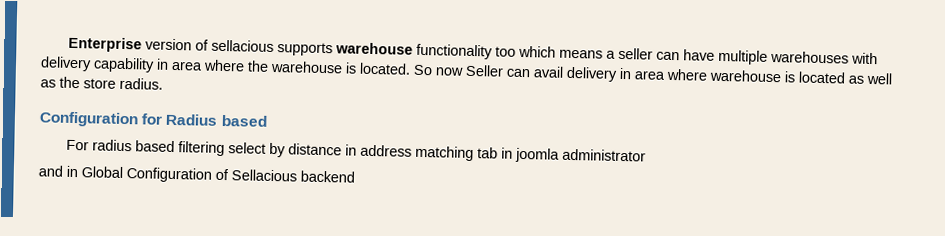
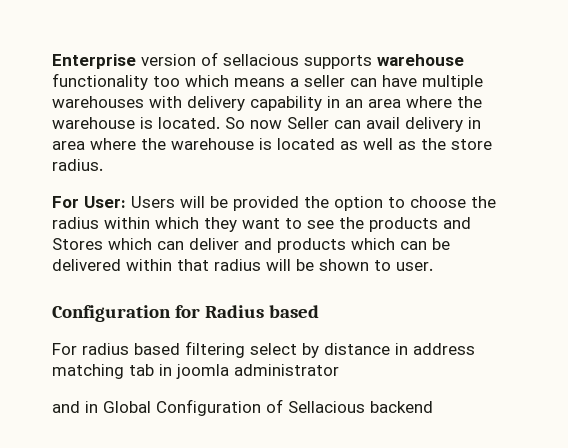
- Enterprise version of sellacious supports warehouse functionality too which means a seller can have multiple warehouses with delivery capability in area where the warehouse is located.
+ Enterprise version of sellacious supports warehouse functionality too which means a seller can have multiple warehouses with delivery capability in an area where the warehouse is located.
- So now Seller can avail delivery in area where warehouse is located as well as the store radius.
+ So now Seller can avail delivery in area where the warehouse is located as well as the store radius.
+ For User: Users will be provided the option to choose the radius within which they want to see the products and Stores which can deliver and products which can be delivered within that radius will be shown to user.

